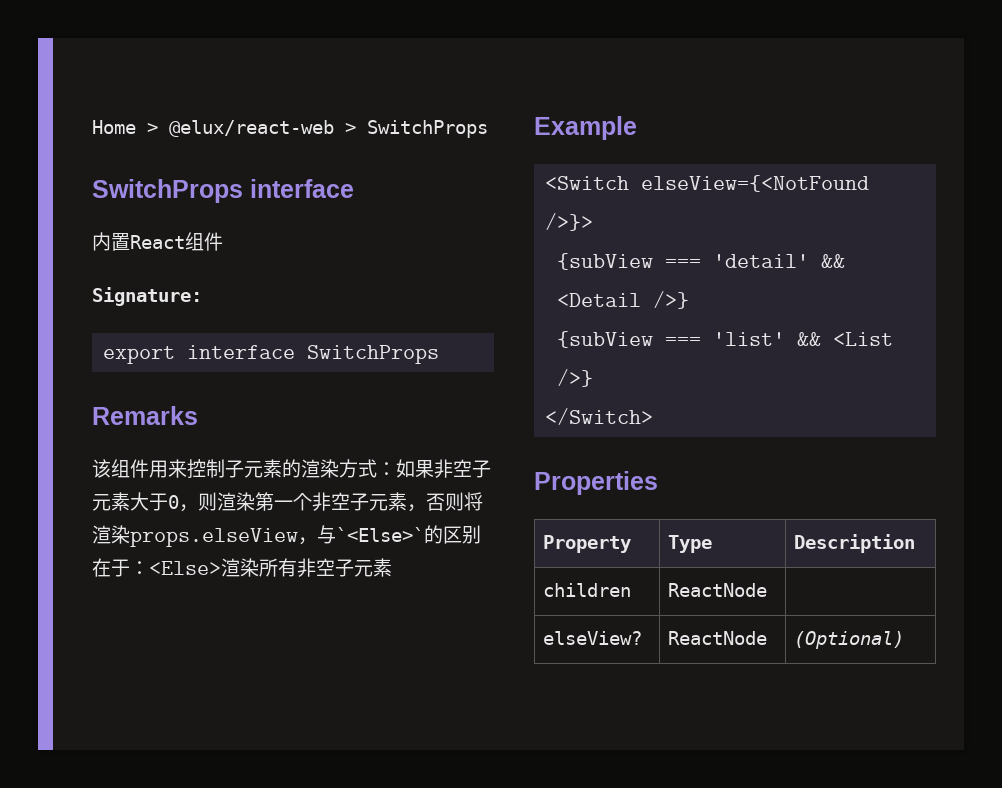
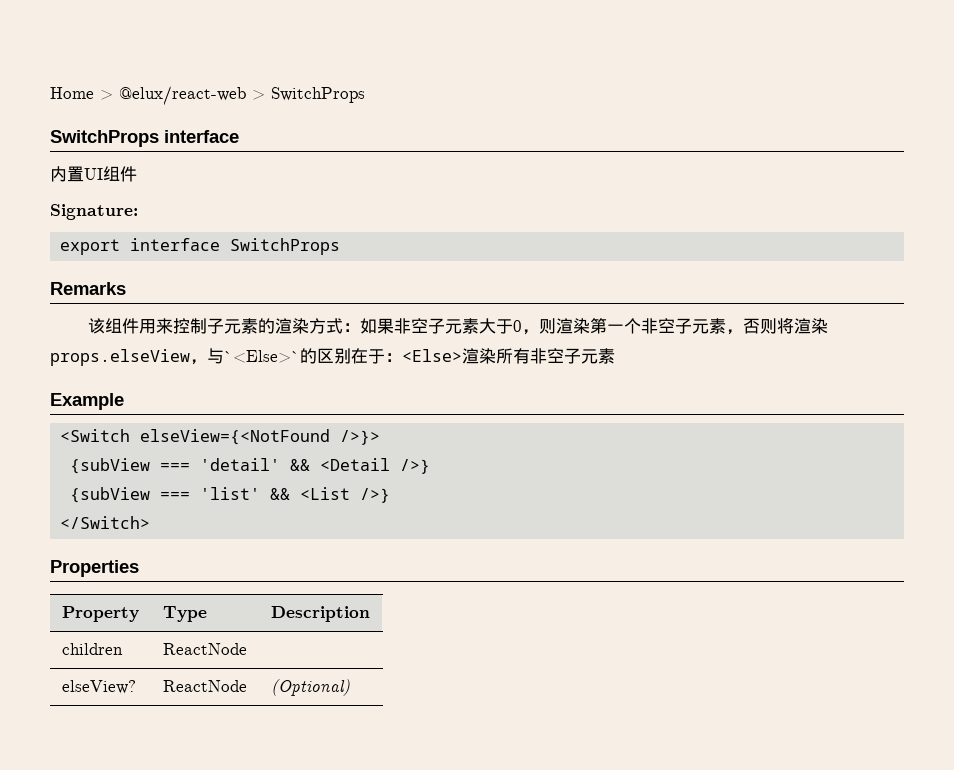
- 内置React组件
+ 内置UI组件

